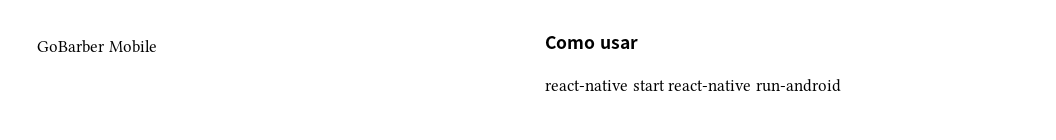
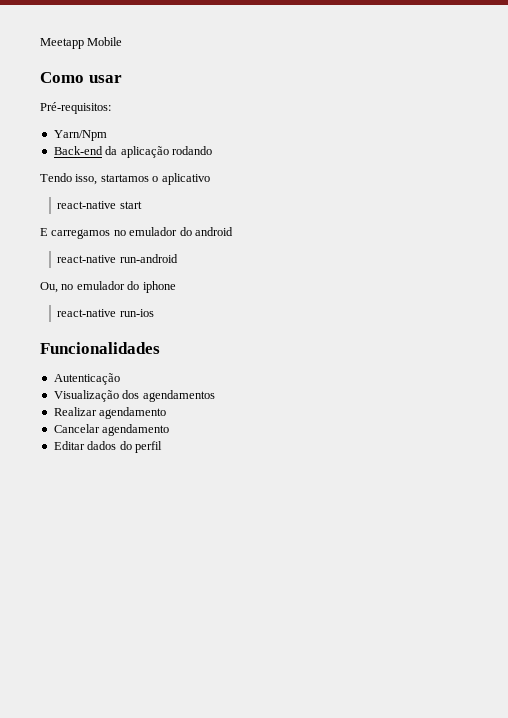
- GoBarber Mobile
+ Meetapp Mobile
- react-native start react-native run-android
+ Pré-requisitos:
+ Yarn/Npm
+ Back-end da aplicação rodando
+ Tendo isso, startamos o aplicativo
+ react-native start
+ E carregamos no emulador do android
+ react-native run-android
+ Ou, no emulador do iphone
+ react-native run-ios
+ Funcionalidades
+ Autenticação
+ Visualização dos agendamentos
+ Realizar agendamento
+ Cancelar agendamento
+ Editar dados do perfil

